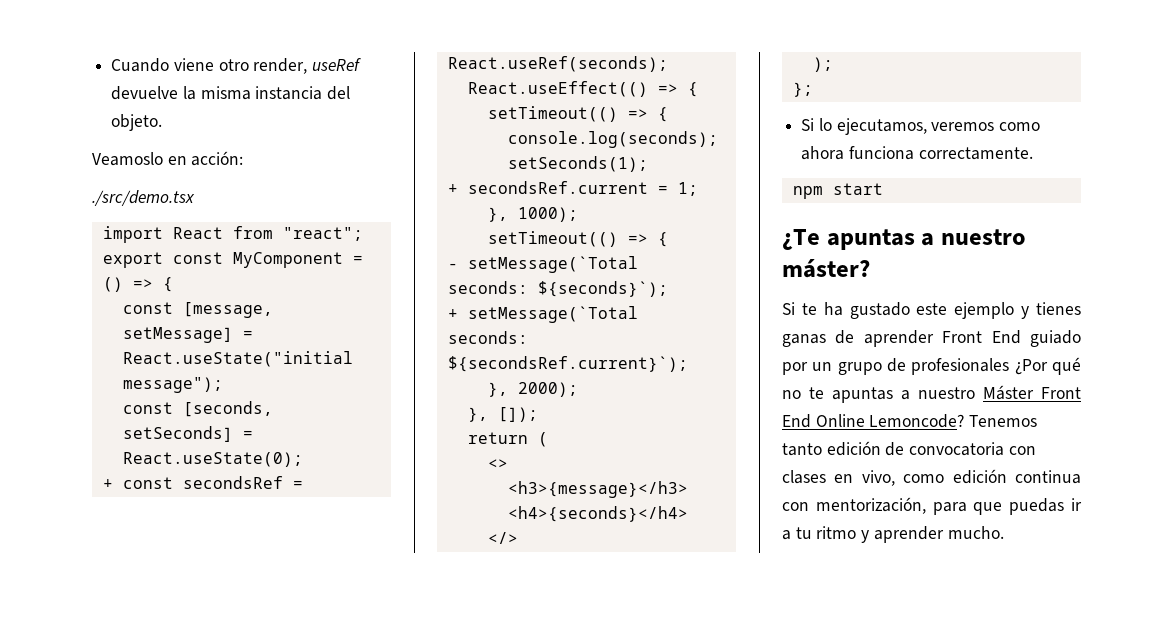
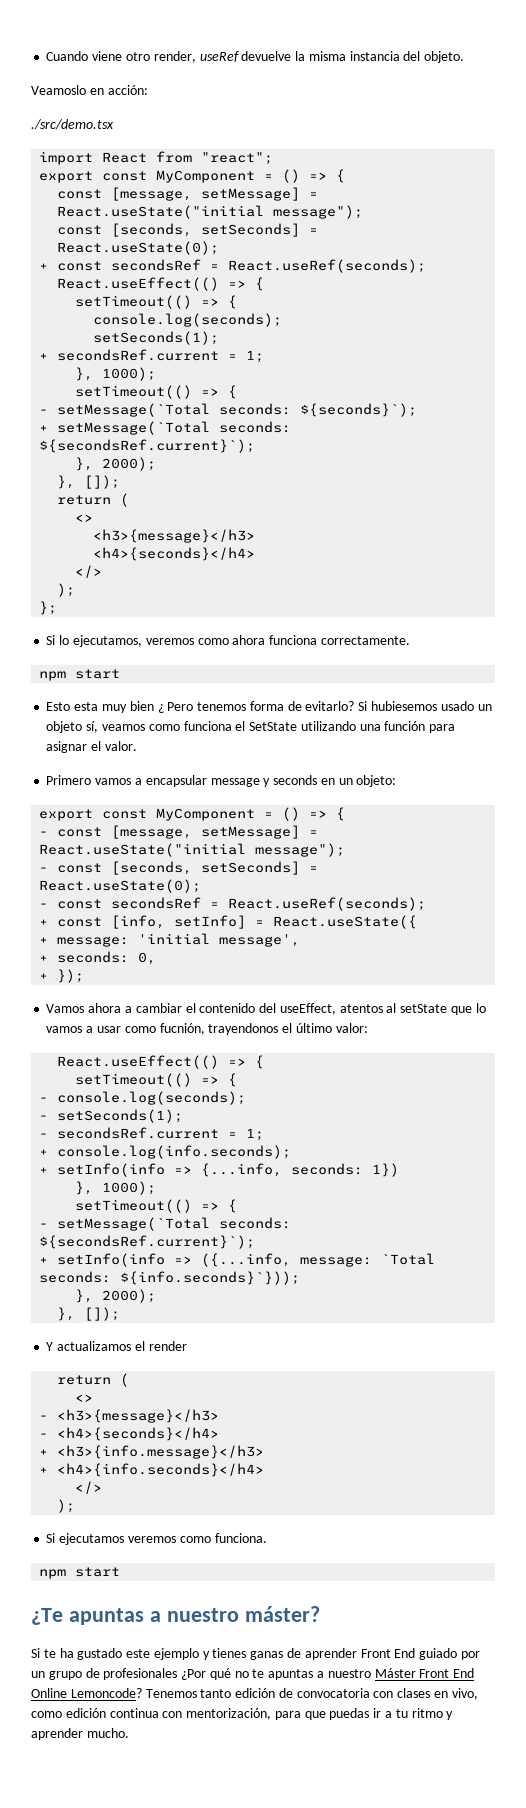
+ Esto esta muy bien ¿ Pero tenemos forma de evitarlo? Si hubiesemos usado un objeto sí, veamos como funciona el SetState utilizando una función para asignar el valor.
+ Primero vamos a encapsular message y seconds en un objeto:
+ export const MyComponent = () => {
+ - const [message, setMessage] = React.useState("initial message");
+ - const [seconds, setSeconds] = React.useState(0);
+ - const secondsRef = React.useRef(seconds);
+ + const [info, setInfo] = React.useState({
+ + message: 'initial message',
+ + seconds: 0,
+ + });
+ Vamos ahora a cambiar el contenido del useEffect, atentos al setState que lo vamos a usar como fucnión, trayendonos el último valor:
+ React.useEffect(() => {
+ setTimeout(() => {
+ - console.log(seconds);
+ - setSeconds(1);
+ - secondsRef.current = 1;
+ + console.log(info.seconds);
+ + setInfo(info => {...info, seconds: 1})
+ }, 1000);
+ setTimeout(() => {
+ - setMessage(`Total seconds: ${secondsRef.current}`);
+ + setInfo(info => ({...info, message: `Total seconds: ${info.seconds}`}));
+ }, 2000);
+ }, []);
+ Y actualizamos el render
+ return (
+ <>
+ - <h3>{message}</h3>
+ - <h4>{seconds}</h4>
+ + <h3>{info.message}</h3>
+ + <h4>{info.seconds}</h4>
+ </>
+ );
+ Si ejecutamos veremos como funciona.
+ npm start

